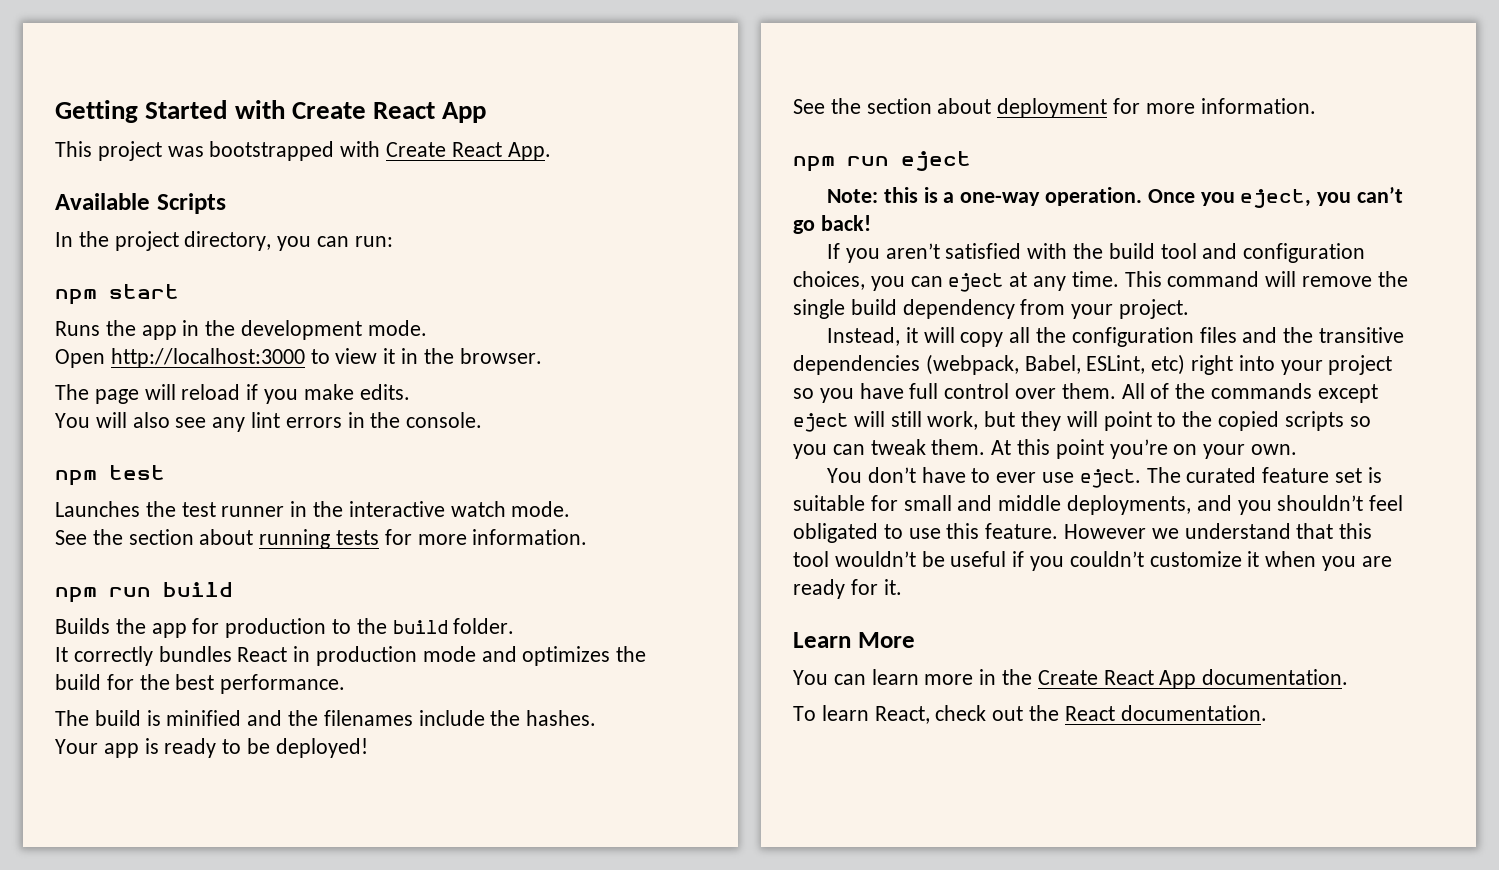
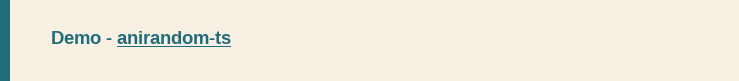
- Getting Started with Create React App
- This project was bootstrapped with Create React App.
- Available Scripts
- In the project directory, you can run:
- npm start
- Runs the app in the development mode.
- Open http://localhost:3000 to view it in the browser.
- The page will reload if you make edits.
- You will also see any lint errors in the console.
- npm test
- Launches the test runner in the interactive watch mode.
- See the section about running tests for more information.
- npm run build
- Builds the app for production to the build folder.
- It correctly bundles React in production mode and optimizes the build for the best performance.
- The build is minified and the filenames include the hashes.
- Your app is ready to be deployed!
- See the section about deployment for more information.
- npm run eject
- Note: this is a one-way operation. Once you eject, you can’t go back!
- If you aren’t satisfied with the build tool and configuration choices, you can eject at any time. This command will remove the single build dependency from your project.
- Instead, it will copy all the configuration files and the transitive dependencies (webpack, Babel, ESLint, etc) right into your project so you have full control over them. All of the commands except eject will still work, but they will point to the copied scripts so you can tweak them. At this point you’re on your own.
- You don’t have to ever use eject. The curated feature set is suitable for small and middle deployments, and you shouldn’t feel obligated to use this feature. However we understand that this tool wouldn’t be useful if you couldn’t customize it when you are ready for it.
- Learn More
- You can learn more in the Create React App documentation.
- To learn React, check out the React documentation.
+ Demo - anirandom-ts

